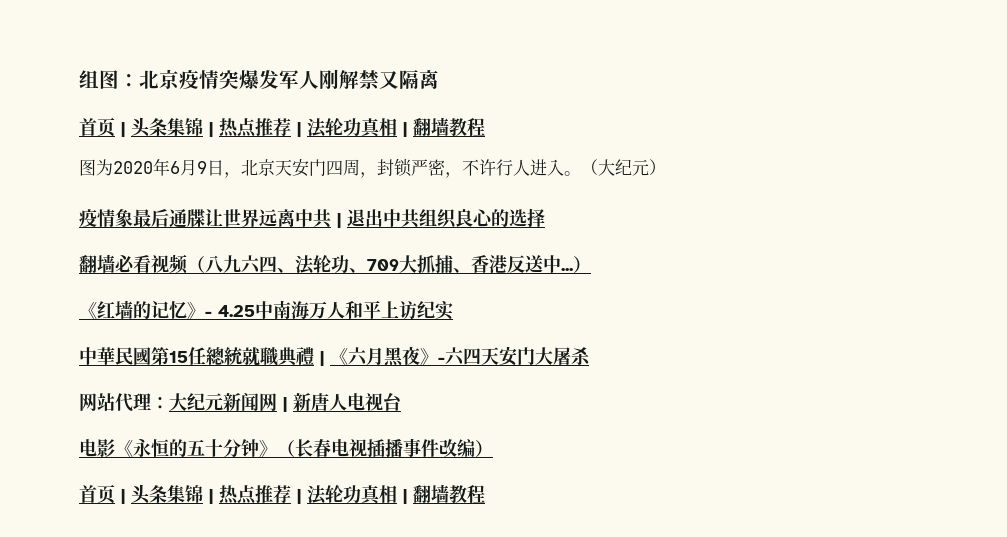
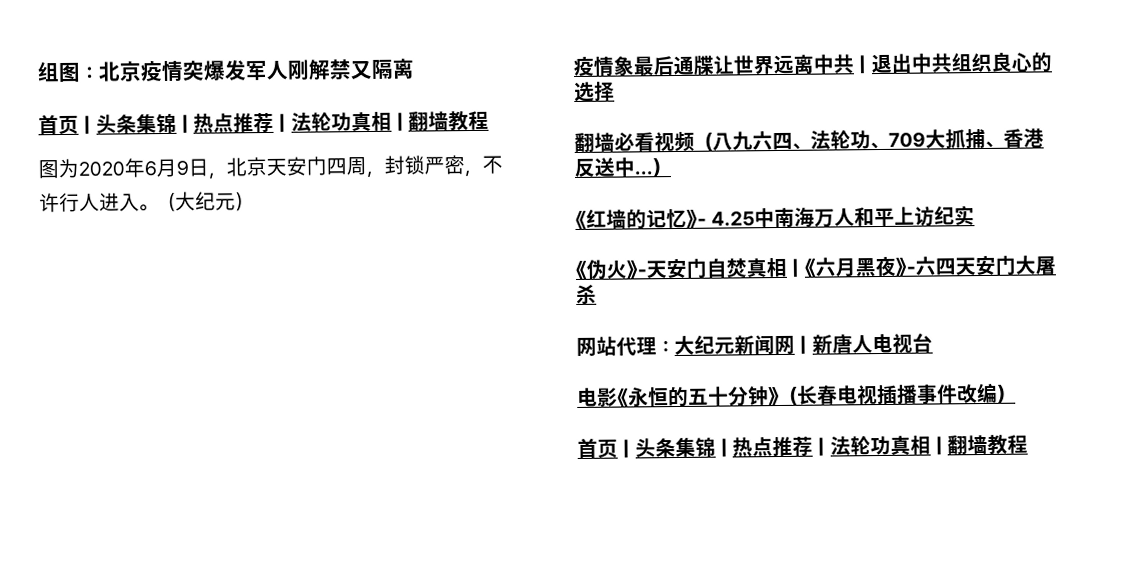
- 中華民國第15任總統就職典禮 | 《六月黑夜》-六四天安门大屠杀
+ 《伪火》-天安门自焚真相 | 《六月黑夜》-六四天安门大屠杀

